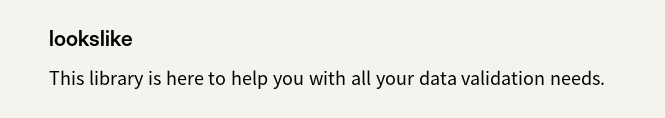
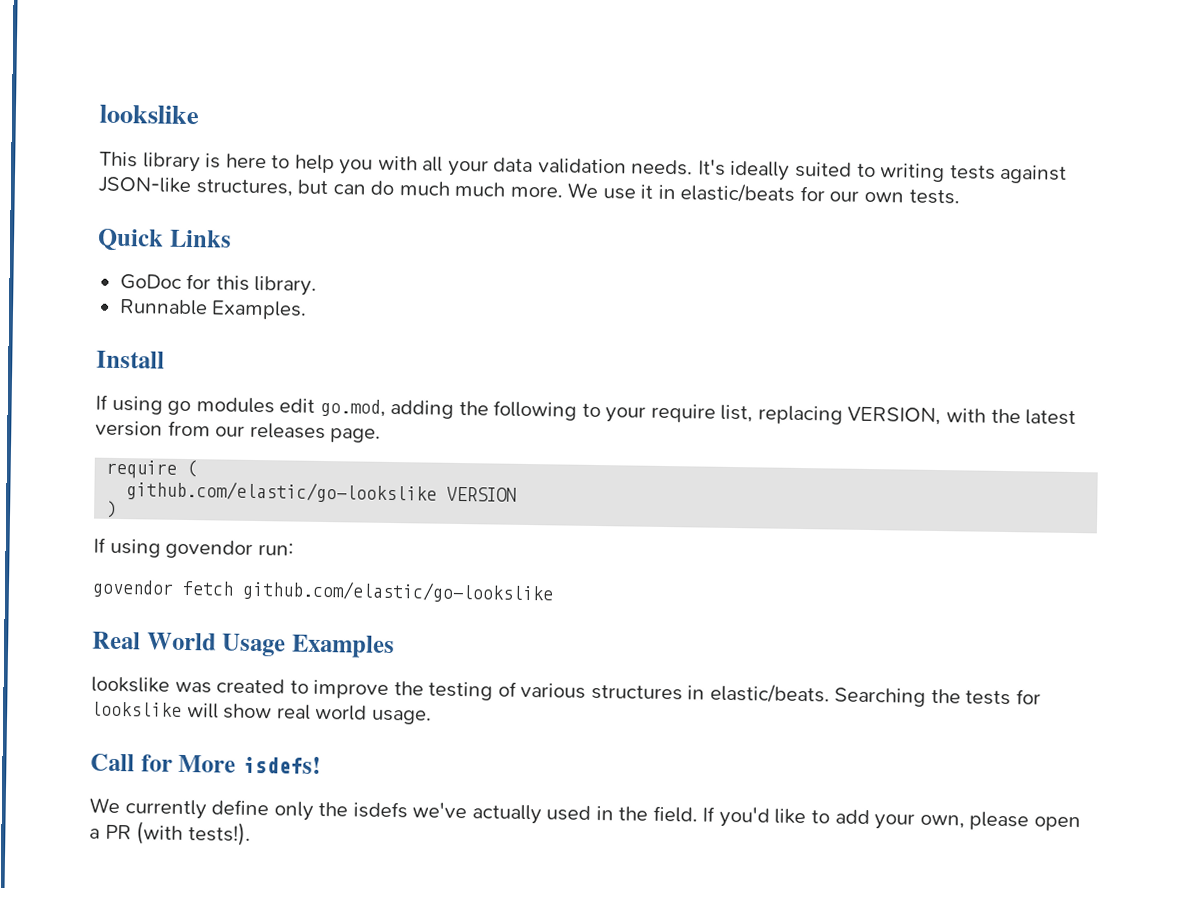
+ It's ideally suited to writing tests against JSON-like structures, but can do much much more. We use it in elastic/beats for our own tests.
+ Quick Links
+ GoDoc for this library.
+ Runnable Examples.
+ Install
+ If using go modules edit go.mod, adding the following to your require list, replacing VERSION, with the latest version from our releases page.
+ require (
+ github.com/elastic/go-lookslike VERSION
+ )
+ If using govendor run:
+ govendor fetch github.com/elastic/go-lookslike
+ Real World Usage Examples
+ lookslike was created to improve the testing of various structures in elastic/beats. Searching the tests for lookslike will show real world usage.
+ Call for More isdefs!
+ We currently define only the isdefs we've actually used in the field. If you'd like to add your own, please open a PR (with tests!).

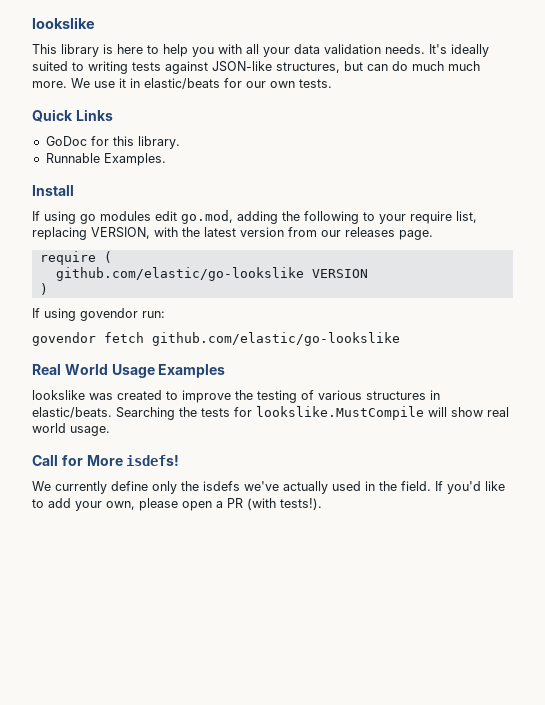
- Searching the tests for lookslike will show real world usage.
+ Searching the tests for lookslike.MustCompile will show real world usage.

